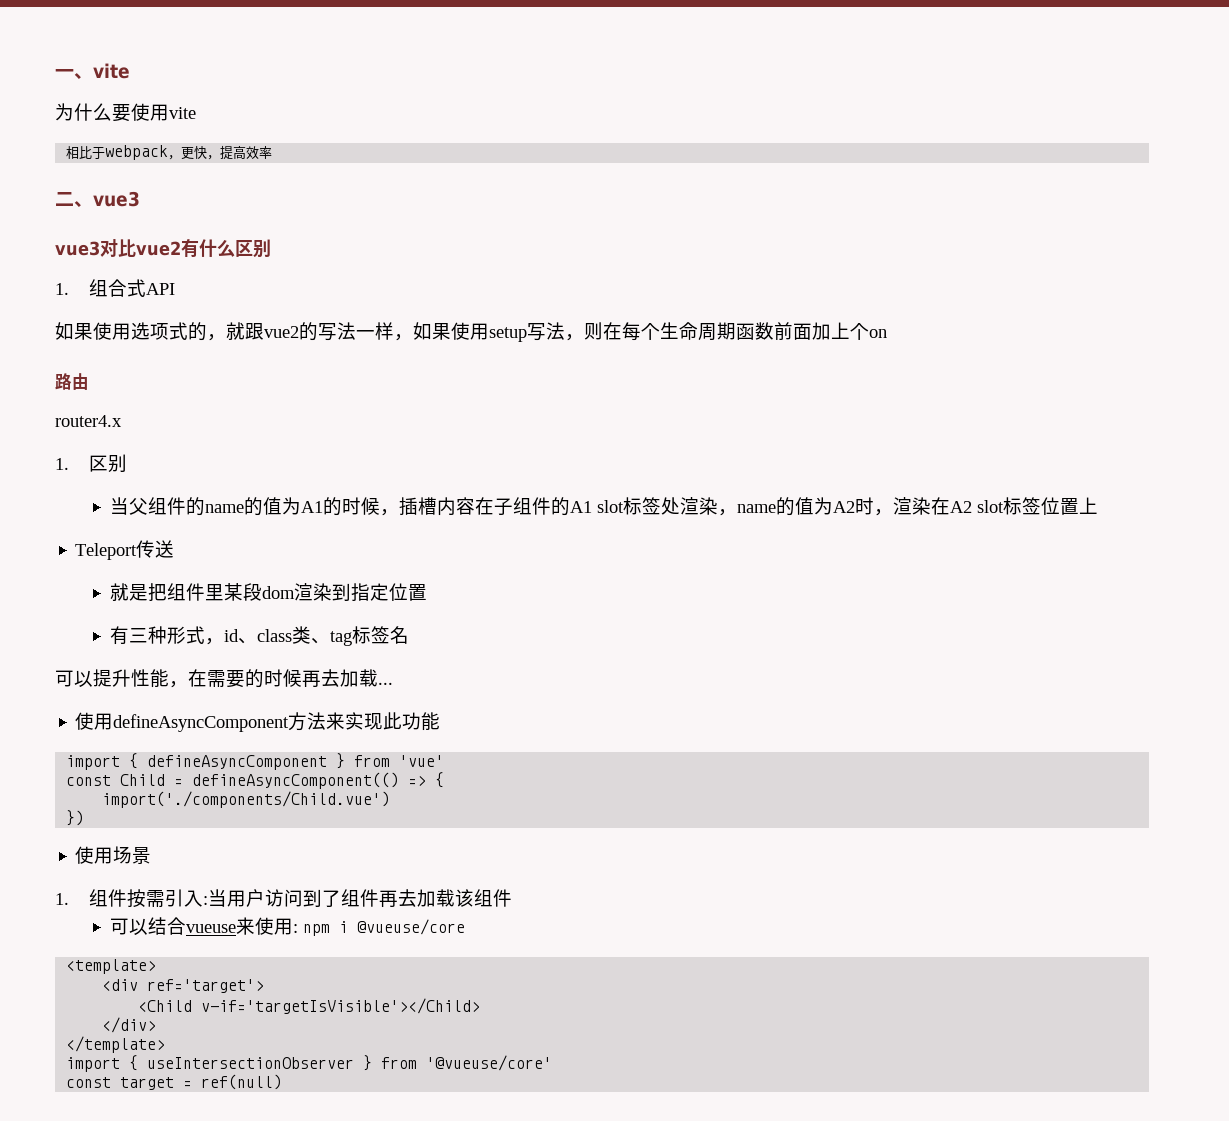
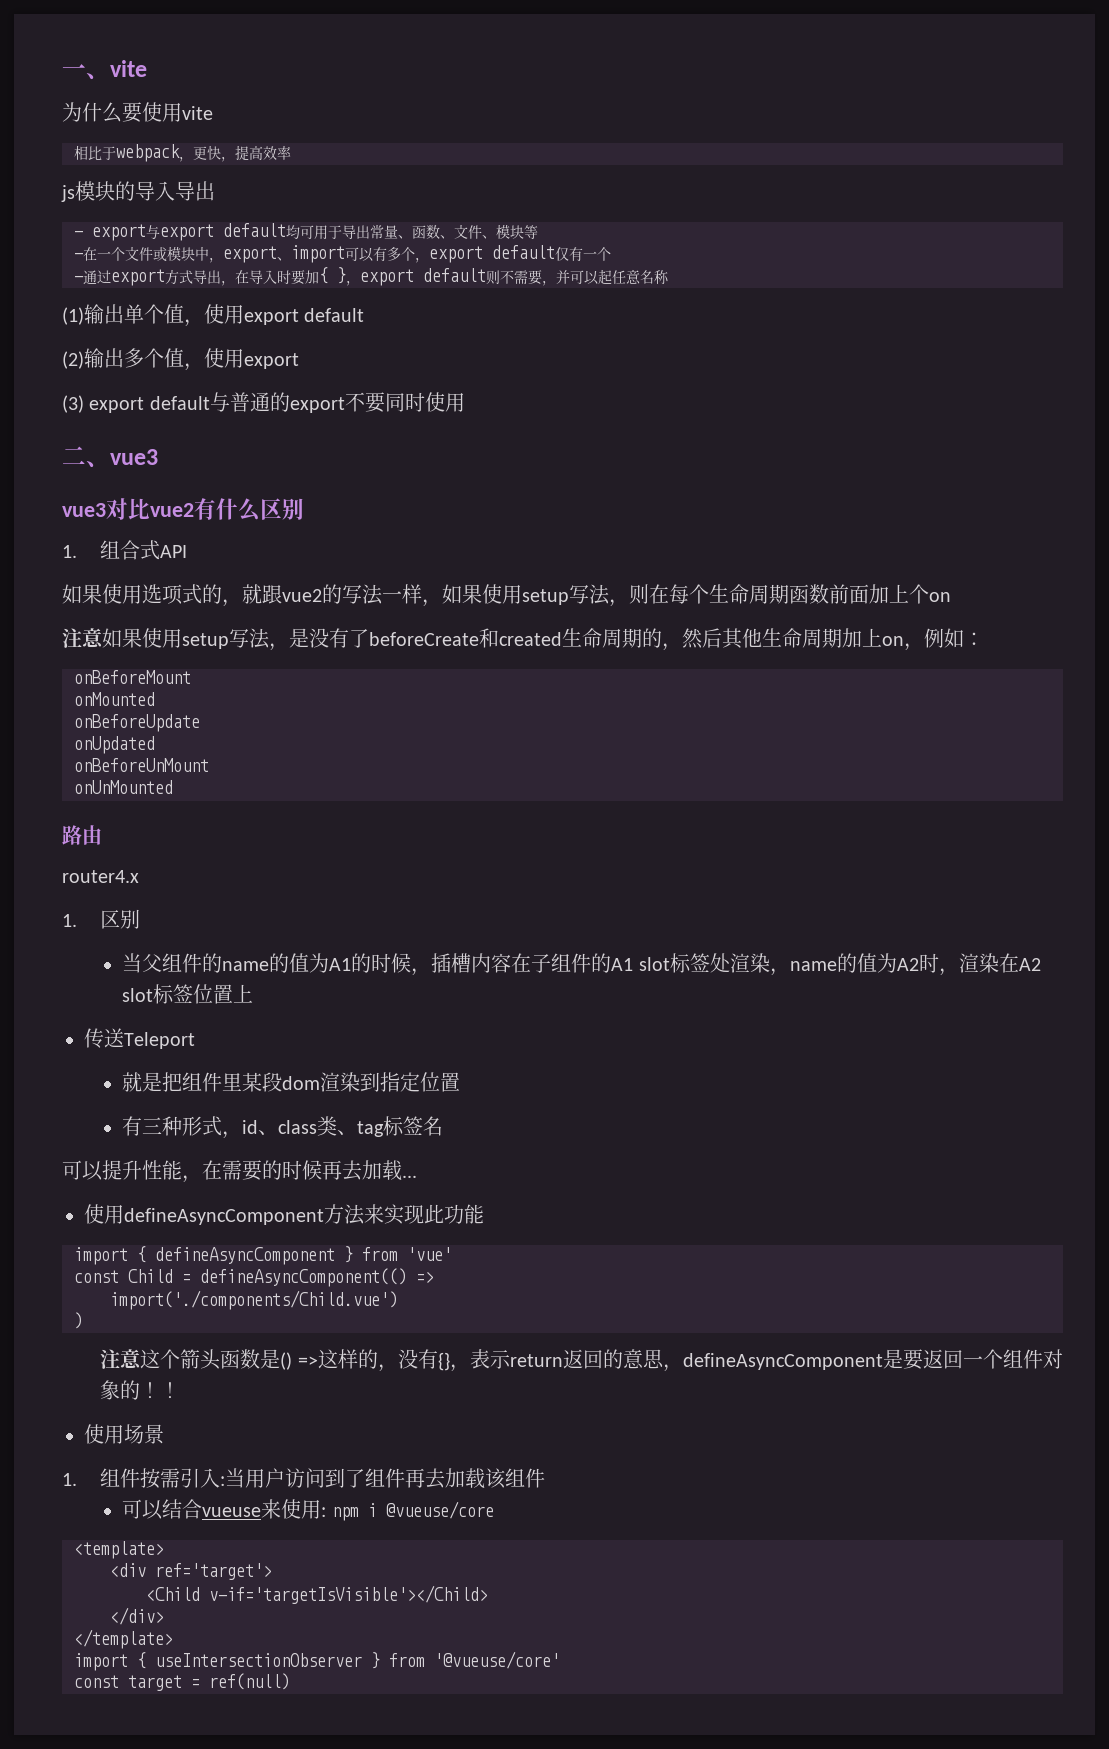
+ js模块的导入导出
+ - export与export default均可用于导出常量、函数、文件、模块等
+ -在一个文件或模块中，export、import可以有多个，export default仅有一个
+ -通过export方式导出，在导入时要加{ }，export default则不需要，并可以起任意名称
+ (1)输出单个值，使用export default
+ (2)输出多个值，使用export
+ (3) export default与普通的export不要同时使用
+ 注意如果使用setup写法，是没有了beforeCreate和created生命周期的，然后其他生命周期加上on，例如：
+ onBeforeMount
+ onMounted
+ onBeforeUpdate
+ onUpdated
+ onBeforeUnMount
+ onUnMounted
- Teleport传送
+ 传送Teleport
- const Child = defineAsyncComponent(() => {
+ const Child = defineAsyncComponent(() =>
- })
+ )
+ 注意这个箭头函数是() =>这样的，没有{}，表示return返回的意思，defineAsyncComponent是要返回一个组件对象的！！

